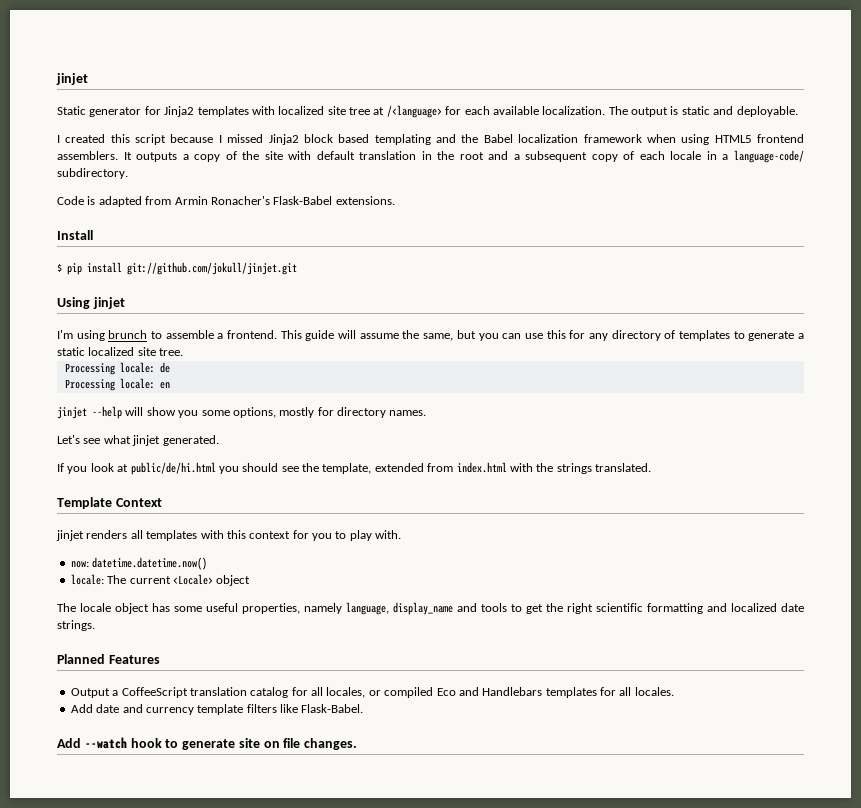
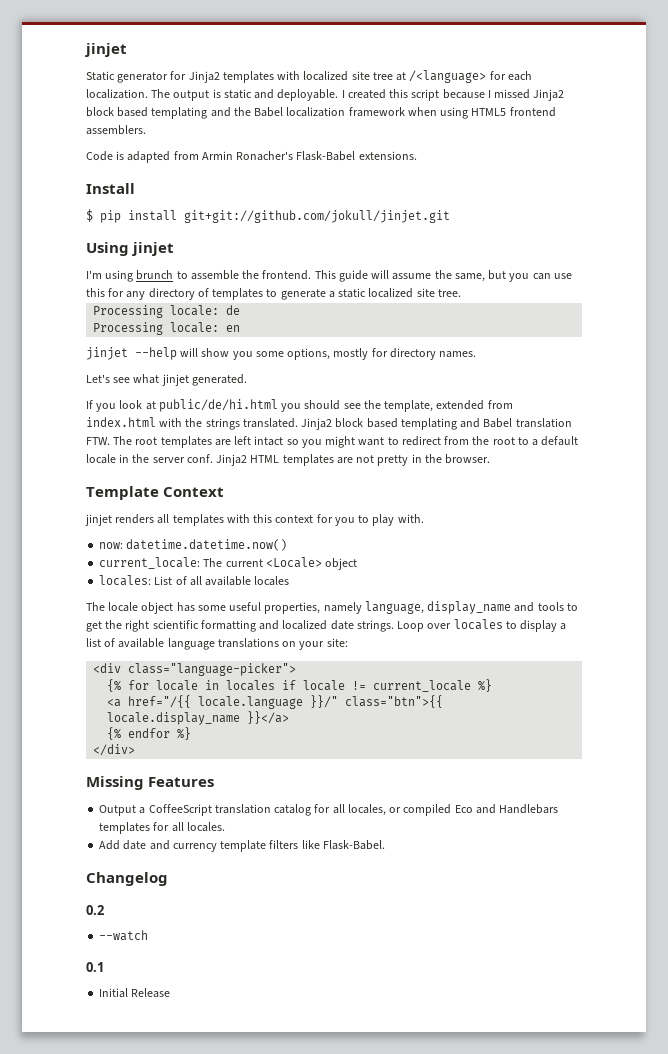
- Static generator for Jinja2 templates with localized site tree at /<language> for each available localization.
+ Static generator for Jinja2 templates with localized site tree at /<language> for each localization.
- The output is static and deployable.
- I created this script because I missed Jinja2 block based templating and the Babel localization framework when using HTML5 frontend assemblers. It outputs a copy of the site with default translation in the root and a subsequent copy of each locale in a language-code/ subdirectory.
+ The output is static and deployable. I created this script because I missed Jinja2 block based templating and the Babel localization framework when using HTML5 frontend assemblers.
- $ pip install git://github.com/jokull/jinjet.git
+ $ pip install git+git://github.com/jokull/jinjet.git
- I'm using brunch to assemble a frontend.
+ I'm using brunch to assemble the frontend.
+ Jinja2 block based templating and Babel translation FTW. The root templates are left intact so you might want to redirect from the root to a default locale in the server conf. Jinja2 HTML templates are not pretty in the browser.
- locale: The current <Locale> object
+ current_locale: The current <Locale> object
+ locales: List of all available locales
- The locale object has some useful properties, namely language, display_name and tools to get the right scientific formatting and localized date strings.
- Planned Features
+ The locale object has some useful properties, namely language, display_name and tools to get the right scientific formatting and localized date strings. Loop over locales to display a list of available language translations on your site:
+ <div class="language-picker">
+ {% for locale in locales if locale != current_locale %}
+ <a href="/{{ locale.language }}/" class="btn">{{ locale.display_name }}</a>
+ {% endfor %}
+ </div>
+ Missing Features
- Add --watch hook to generate site on file changes.
+ Changelog
+ 0.2
+ --watch
+ 0.1
+ Initial Release

